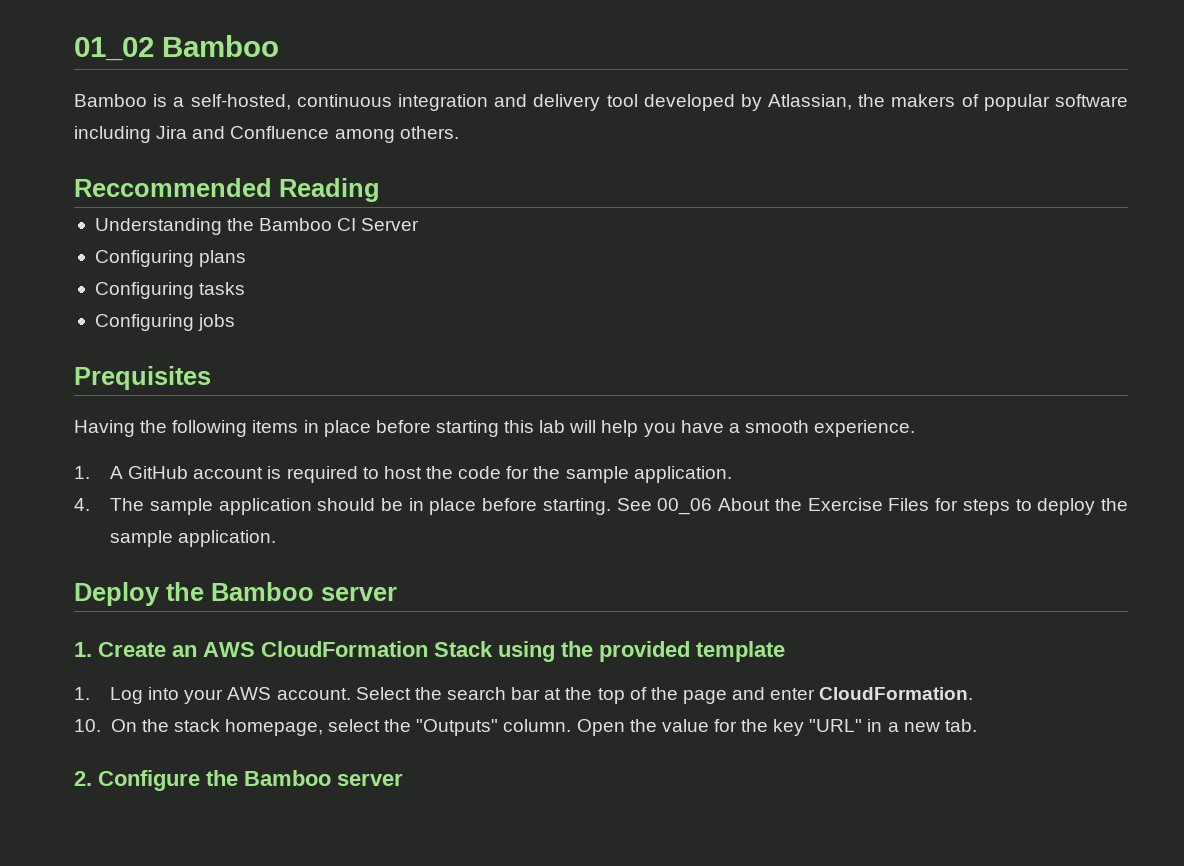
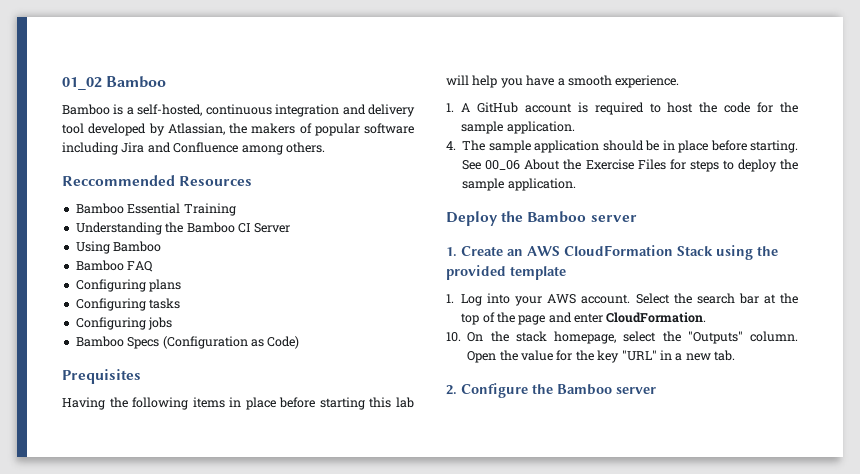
- Reccommended Reading
+ Reccommended Resources
+ Bamboo Essential Training
+ Using Bamboo
+ Bamboo FAQ
+ Bamboo Specs (Configuration as Code)

